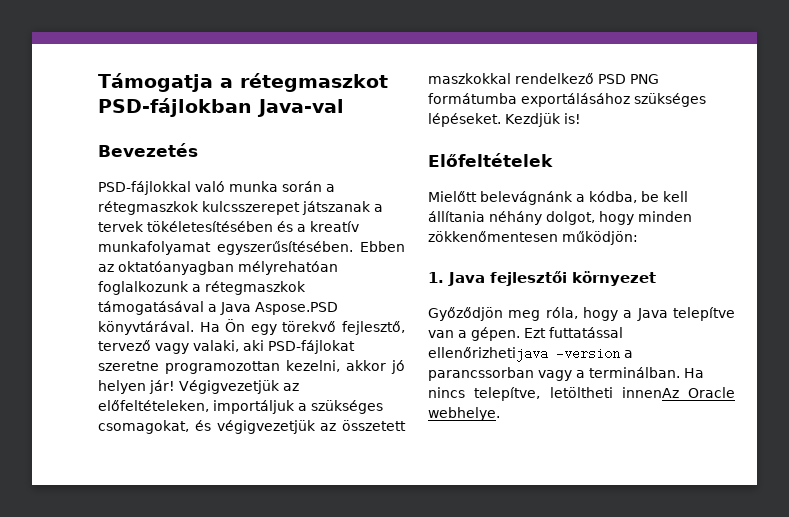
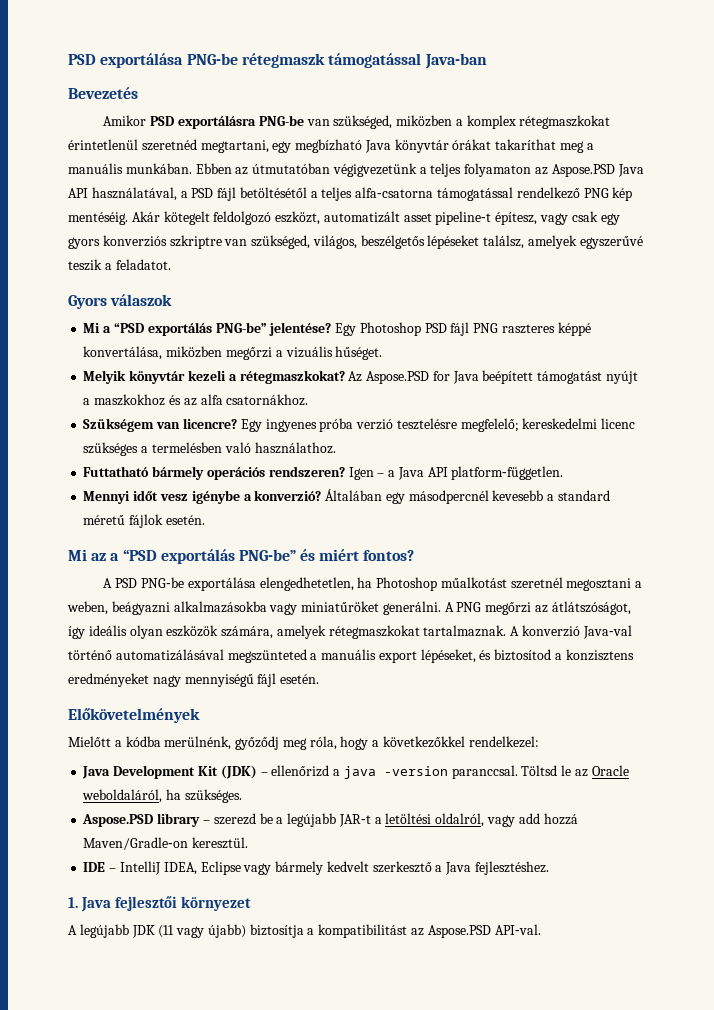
- Támogatja a rétegmaszkot PSD-fájlokban Java-val
+ PSD exportálása PNG-be rétegmaszk támogatással Java-ban
  Bevezetés
- PSD-fájlokkal való munka során a rétegmaszkok kulcsszerepet játszanak a tervek tökéletesítésében és a kreatív munkafolyamat egyszerűsítésében. Ebben az oktatóanyagban mélyrehatóan foglalkozunk a rétegmaszkok támogatásával a Java Aspose.PSD könyvtárával. Ha Ön egy törekvő fejlesztő, tervező vagy valaki, aki PSD-fájlokat szeretne programozottan kezelni, akkor jó helyen jár! Végigvezetjük az előfeltételeken, importáljuk a szükséges csomagokat, és végigvezetjük az összetett maszkokkal rendelkező PSD PNG formátumba exportálásához szükséges lépéseket. Kezdjük is!
- Előfeltételek
- Mielőtt belevágnánk a kódba, be kell állítania néhány dolgot, hogy minden zökkenőmentesen működjön:
+ Amikor PSD exportálásra PNG-be van szükséged, miközben a komplex rétegmaszkokat érintetlenül szeretnéd megtartani, egy megbízható Java könyvtár órákat takaríthat meg a manuális munkában. Ebben az útmutatóban végigvezetünk a teljes folyamaton az Aspose.PSD Java API használatával, a PSD fájl betöltésétől a teljes alfa‑csatorna támogatással rendelkező PNG kép mentéséig. Akár kötegelt feldolgozó eszközt, automatizált asset pipeline‑t építesz, vagy csak egy gyors konverziós szkriptre van szükséged, világos, beszélgetős lépéseket találsz, amelyek egyszerűvé teszik a feladatot.
+ Gyors válaszok
+ Mi a “PSD exportálás PNG-be” jelentése? Egy Photoshop PSD fájl PNG raszteres képpé konvertálása, miközben megőrzi a vizuális hűséget.
+ Melyik könyvtár kezeli a rétegmaszkokat? Az Aspose.PSD for Java beépített támogatást nyújt a maszkokhoz és az alfa csatornákhoz.
+ Szükségem van licencre? Egy ingyenes próba verzió tesztelésre megfelelő; kereskedelmi licenc szükséges a termelésben való használathoz.
+ Futtatható bármely operációs rendszeren? Igen – a Java API platform‑független.
+ Mennyi időt vesz igénybe a konverzió? Általában egy másodpercnél kevesebb a standard méretű fájlok esetén.
+ Mi az a “PSD exportálás PNG-be” és miért fontos?
+ A PSD PNG‑be exportálása elengedhetetlen, ha Photoshop műalkotást szeretnél megosztani a weben, beágyazni alkalmazásokba vagy miniatűröket generálni. A PNG megőrzi az átlátszóságot, így ideális olyan eszközök számára, amelyek rétegmaszkokat tartalmaznak. A konverzió Java‑val történő automatizálásával megszünteted a manuális export lépéseket, és biztosítod a konzisztens eredményeket nagy mennyiségű fájl esetén.
+ Előkövetelmények
+ Mielőtt a kódba merülnénk, győződj meg róla, hogy a következőkkel rendelkezel:
+ Java Development Kit (JDK) – ellenőrizd a java -version paranccsal. Töltsd le az Oracle weboldaláról, ha szükséges.
+ Aspose.PSD library – szerezd be a legújabb JAR‑t a letöltési oldalról, vagy add hozzá Maven/Gradle‑on keresztül.
+ IDE – IntelliJ IDEA, Eclipse vagy bármely kedvelt szerkesztő a Java fejlesztéshez.
  1. Java fejlesztői környezet
- Győződjön meg róla, hogy a Java telepítve van a gépen. Ezt futtatással ellenőrizhetijava -version a parancssorban vagy a terminálban. Ha nincs telepítve, letöltheti innenAz Oracle webhelye.
+ A legújabb JDK (11 vagy újabb) biztosítja a kompatibilitást az Aspose.PSD API‑val.

